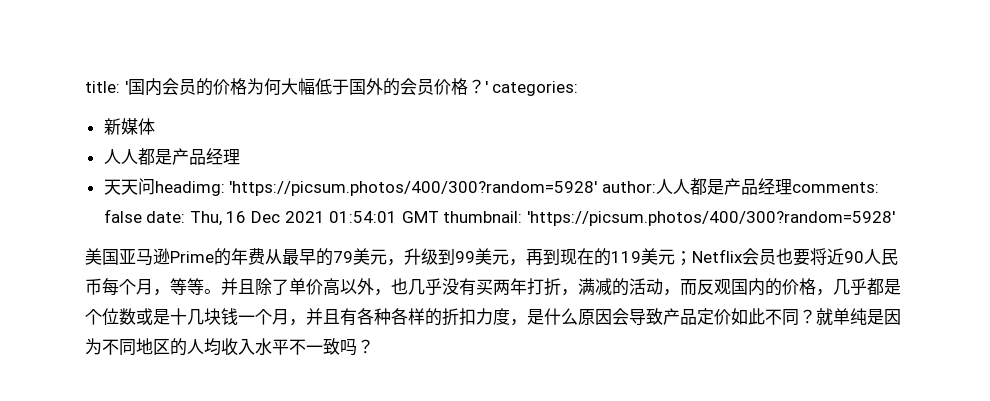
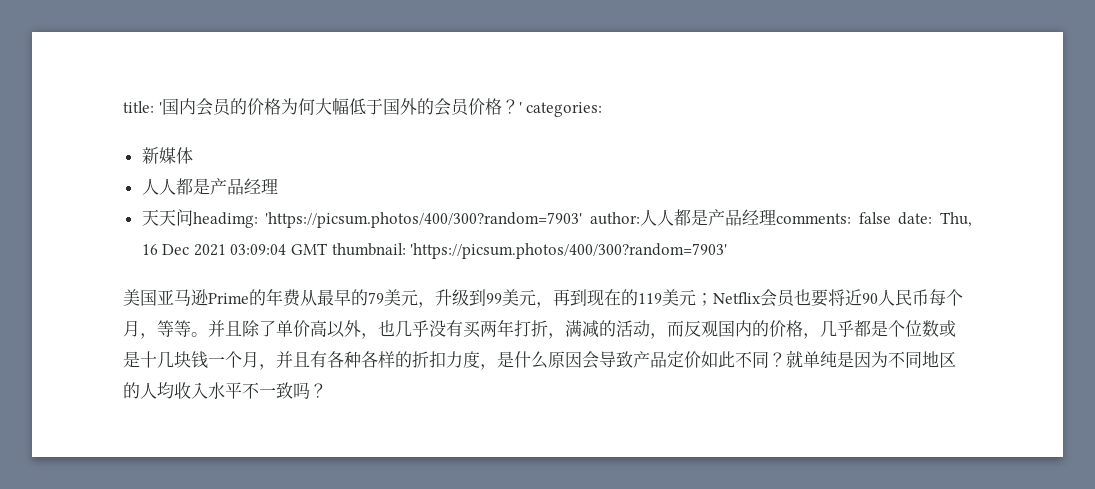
- 天天问headimg: 'https://picsum.photos/400/300?random=5928' author:人人都是产品经理comments: false date: Thu, 16 Dec 2021 01:54:01 GMT thumbnail: 'https://picsum.photos/400/300?random=5928'
+ 天天问headimg: 'https://picsum.photos/400/300?random=7903' author:人人都是产品经理comments: false date: Thu, 16 Dec 2021 03:09:04 GMT thumbnail: 'https://picsum.photos/400/300?random=7903'

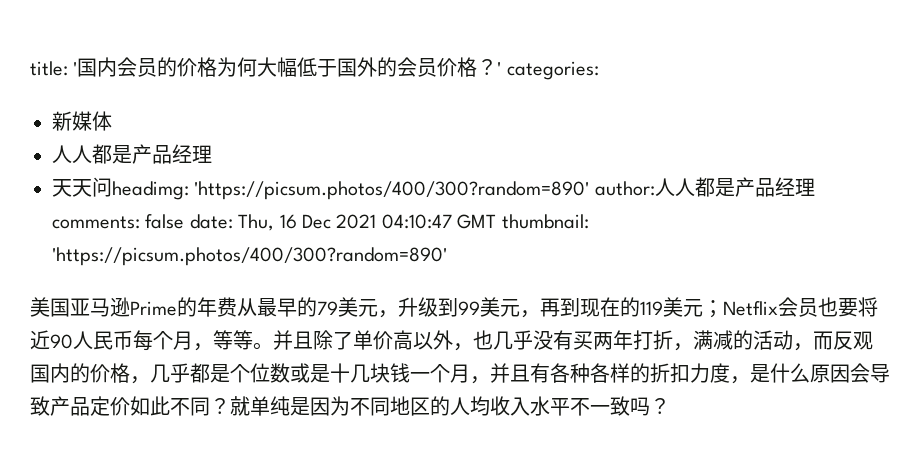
- 天天问headimg: 'https://picsum.photos/400/300?random=7903' author:人人都是产品经理comments: false date: Thu, 16 Dec 2021 03:09:04 GMT thumbnail: 'https://picsum.photos/400/300?random=7903'
+ 天天问headimg: 'https://picsum.photos/400/300?random=890' author:人人都是产品经理comments: false date: Thu, 16 Dec 2021 04:10:47 GMT thumbnail: 'https://picsum.photos/400/300?random=890'

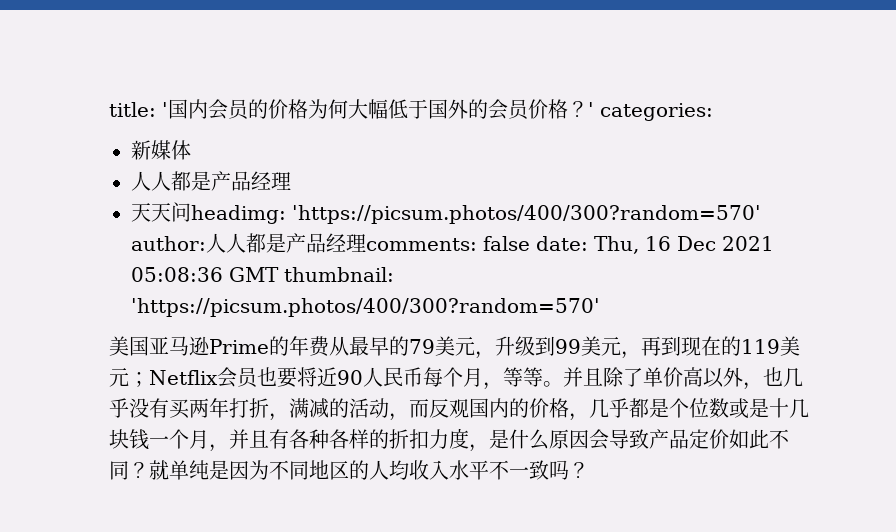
- 天天问headimg: 'https://picsum.photos/400/300?random=890' author:人人都是产品经理comments: false date: Thu, 16 Dec 2021 04:10:47 GMT thumbnail: 'https://picsum.photos/400/300?random=890'
+ 天天问headimg: 'https://picsum.photos/400/300?random=570' author:人人都是产品经理comments: false date: Thu, 16 Dec 2021 05:08:36 GMT thumbnail: 'https://picsum.photos/400/300?random=570'

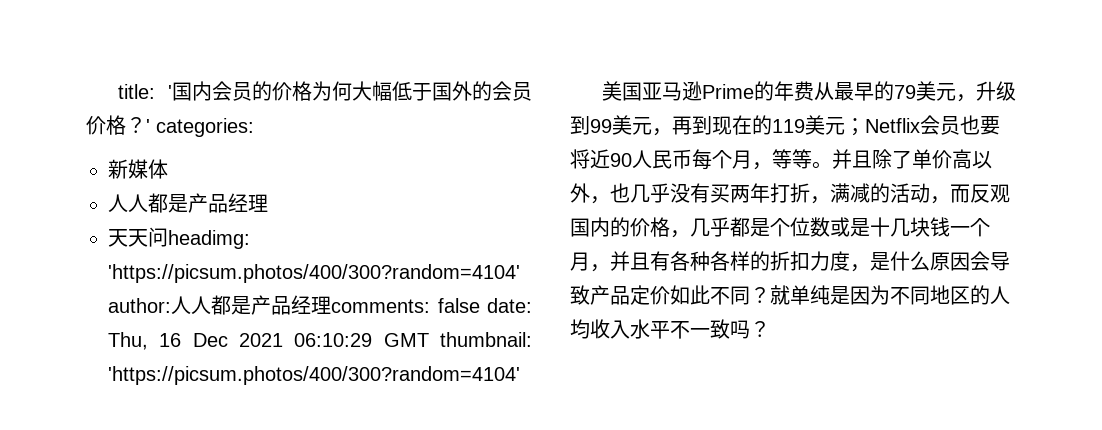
- 天天问headimg: 'https://picsum.photos/400/300?random=570' author:人人都是产品经理comments: false date: Thu, 16 Dec 2021 05:08:36 GMT thumbnail: 'https://picsum.photos/400/300?random=570'
+ 天天问headimg: 'https://picsum.photos/400/300?random=4104' author:人人都是产品经理comments: false date: Thu, 16 Dec 2021 06:10:29 GMT thumbnail: 'https://picsum.photos/400/300?random=4104'

